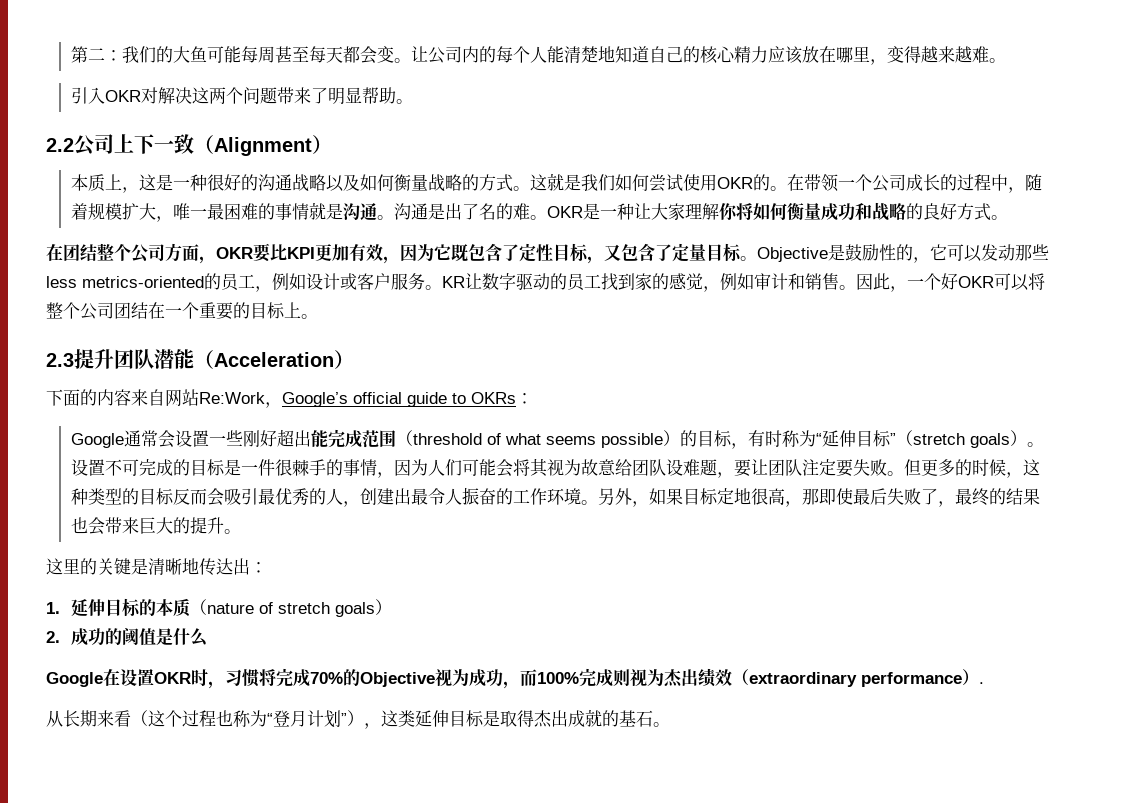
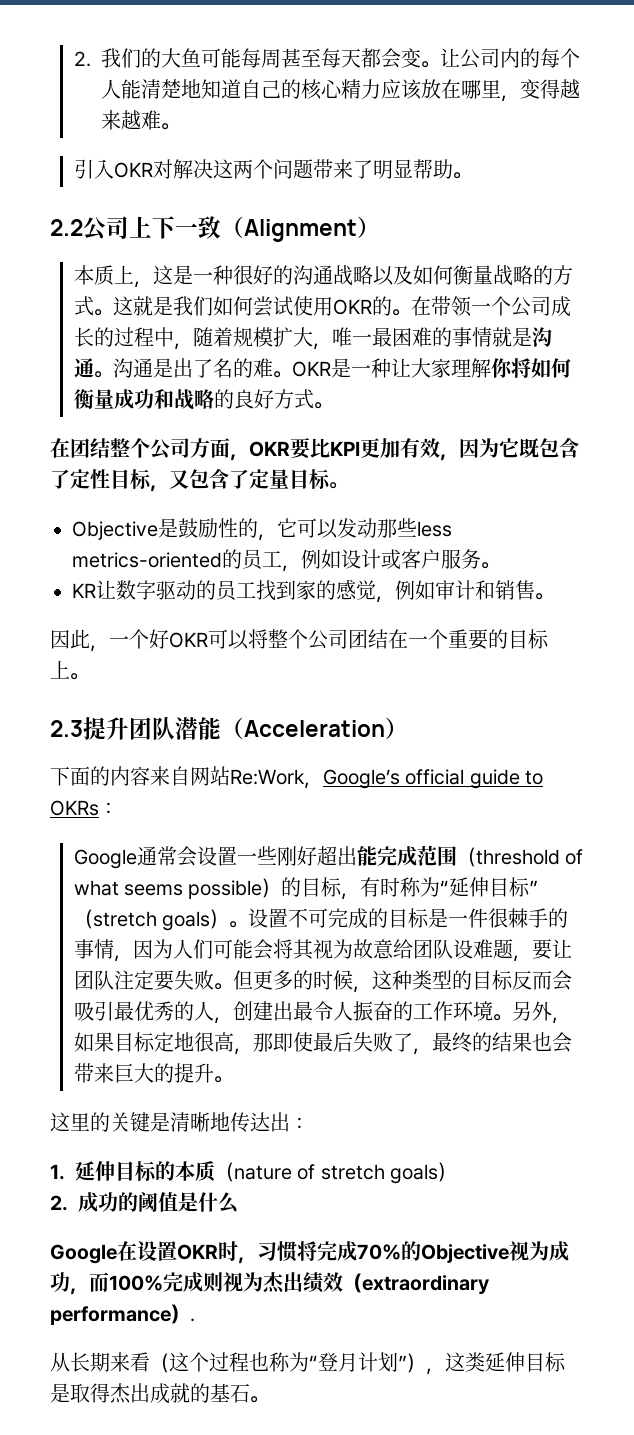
- 第二：我们的大鱼可能每周甚至每天都会变。
+ 2.我们的大鱼可能每周甚至每天都会变。
- 在团结整个公司方面，OKR要比KPI更加有效，因为它既包含了定性目标，又包含了定量目标。Objective是鼓励性的，它可以发动那些less metrics-oriented的员工，例如设计或客户服务。KR让数字驱动的员工找到家的感觉，例如审计和销售。因此，一个好OKR可以将整个公司团结在一个重要的目标上。
+ 在团结整个公司方面，OKR要比KPI更加有效，因为它既包含了定性目标，又包含了定量目标。
+ Objective是鼓励性的，它可以发动那些less metrics-oriented的员工，例如设计或客户服务。
+ KR让数字驱动的员工找到家的感觉，例如审计和销售。
+ 因此，一个好OKR可以将整个公司团结在一个重要的目标上。

